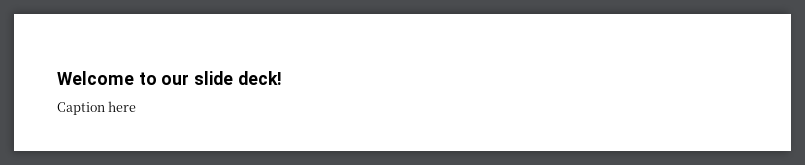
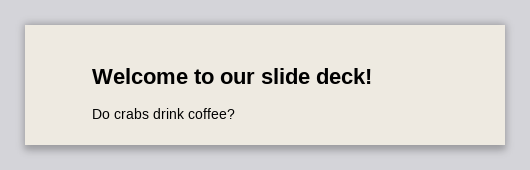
- Caption here
+ Do crabs drink coffee?

